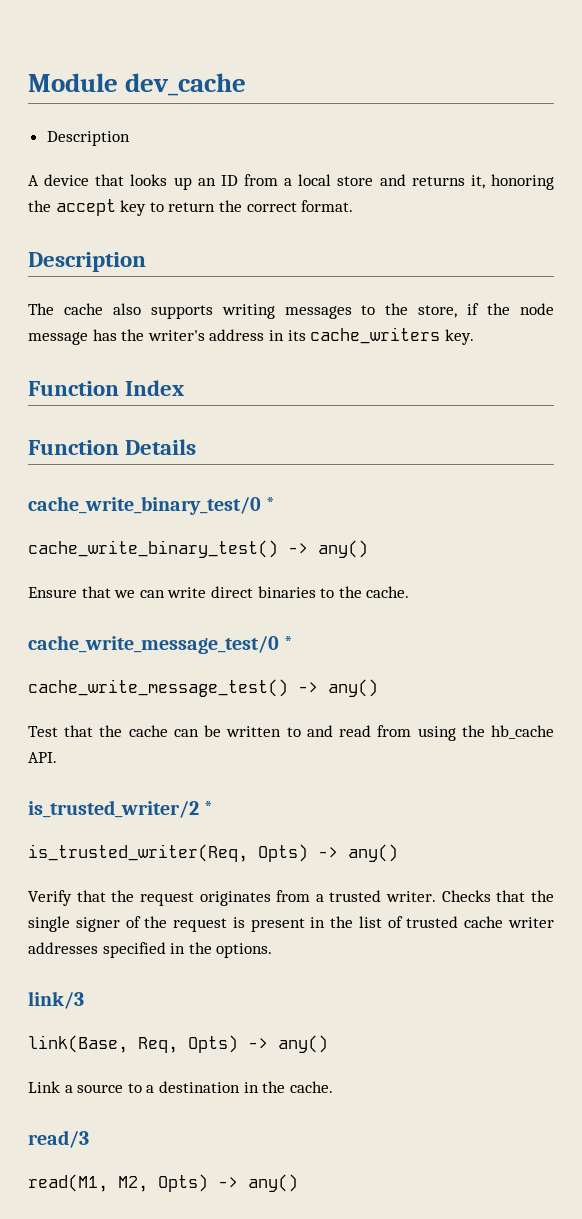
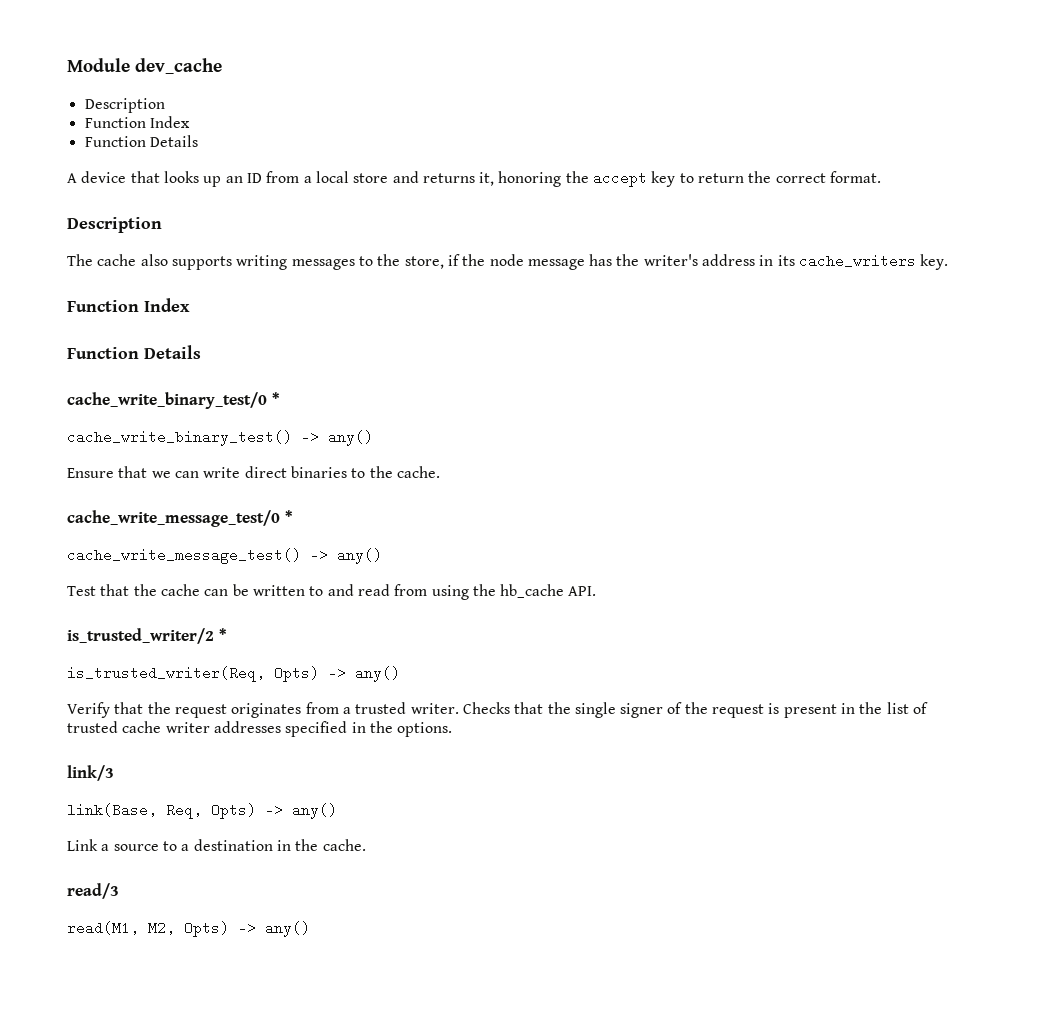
  Module dev_cache
  Description
+ Function Index
+ Function Details

